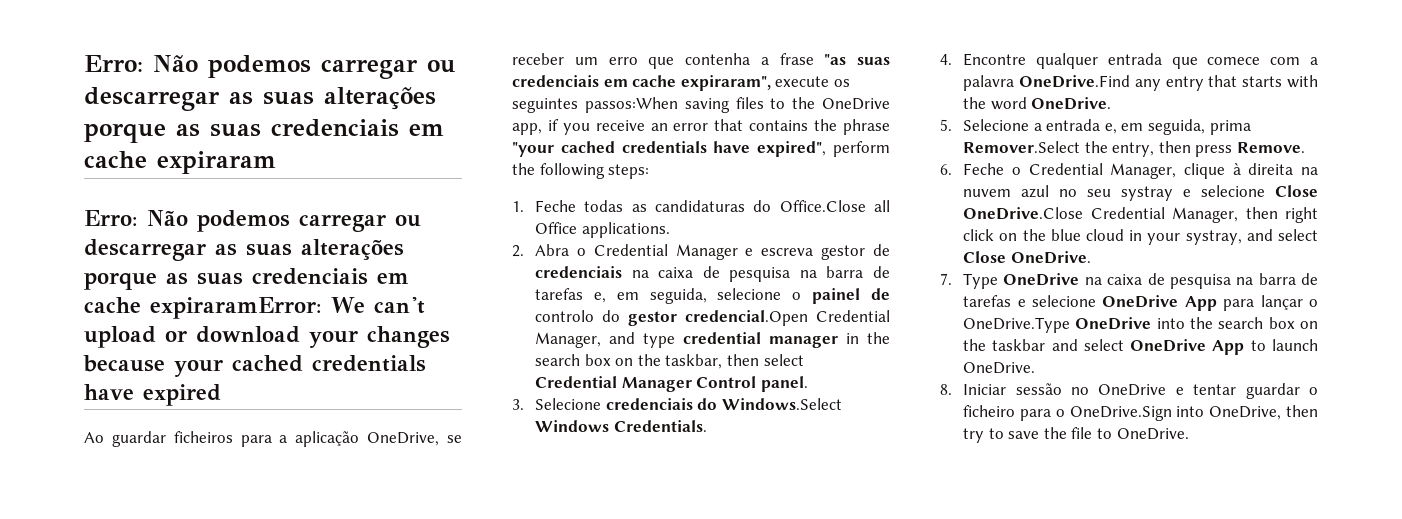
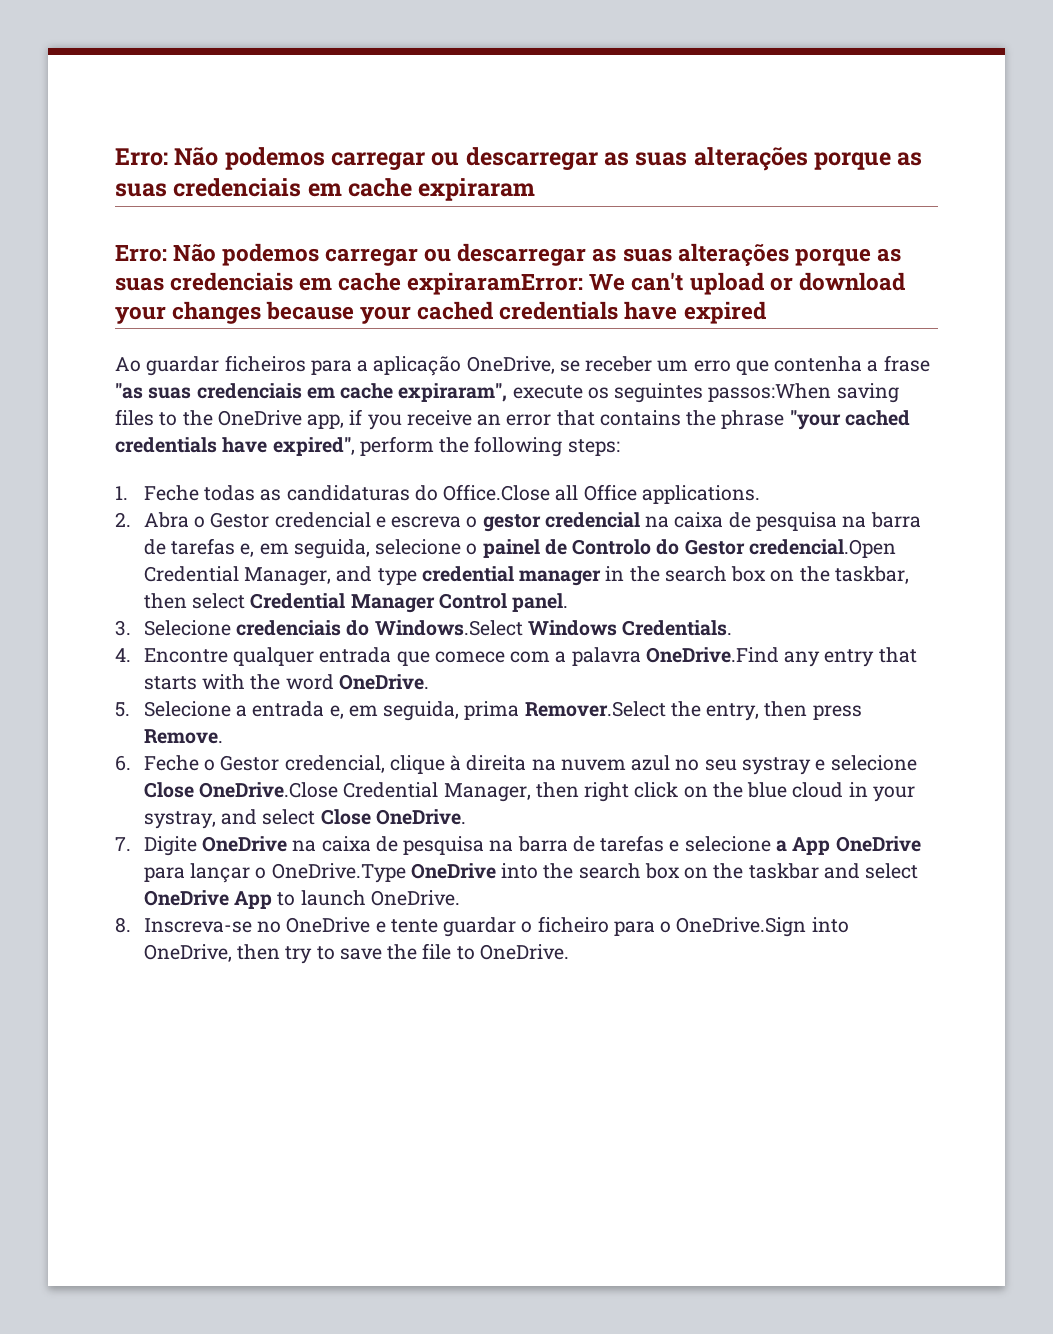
- 2. Abra o Credential Manager e escreva gestor de credenciais na caixa de pesquisa na barra de tarefas e, em seguida, selecione o painel de controlo do gestor credencial.Open Credential Manager, and type credential manager in the search box on the taskbar, then select Credential Manager Control panel.
+ 2. Abra o Gestor credencial e escreva o gestor credencial na caixa de pesquisa na barra de tarefas e, em seguida, selecione o painel de Controlo do Gestor credencial.Open Credential Manager, and type credential manager in the search box on the taskbar, then select Credential Manager Control panel.
- 6. Feche o Credential Manager, clique à direita na nuvem azul no seu systray e selecione Close OneDrive.Close Credential Manager, then right click on the blue cloud in your systray, and select Close OneDrive.
+ 6. Feche o Gestor credencial, clique à direita na nuvem azul no seu systray e selecione Close OneDrive.Close Credential Manager, then right click on the blue cloud in your systray, and select Close OneDrive.
- 7. Type OneDrive na caixa de pesquisa na barra de tarefas e selecione OneDrive App para lançar o OneDrive.Type OneDrive into the search box on the taskbar and select OneDrive App to launch OneDrive.
+ 7. Digite OneDrive na caixa de pesquisa na barra de tarefas e selecione a App OneDrive para lançar o OneDrive.Type OneDrive into the search box on the taskbar and select OneDrive App to launch OneDrive.
- 8. Iniciar sessão no OneDrive e tentar guardar o ficheiro para o OneDrive.Sign into OneDrive, then try to save the file to OneDrive.
+ 8. Inscreva-se no OneDrive e tente guardar o ficheiro para o OneDrive.Sign into OneDrive, then try to save the file to OneDrive.

